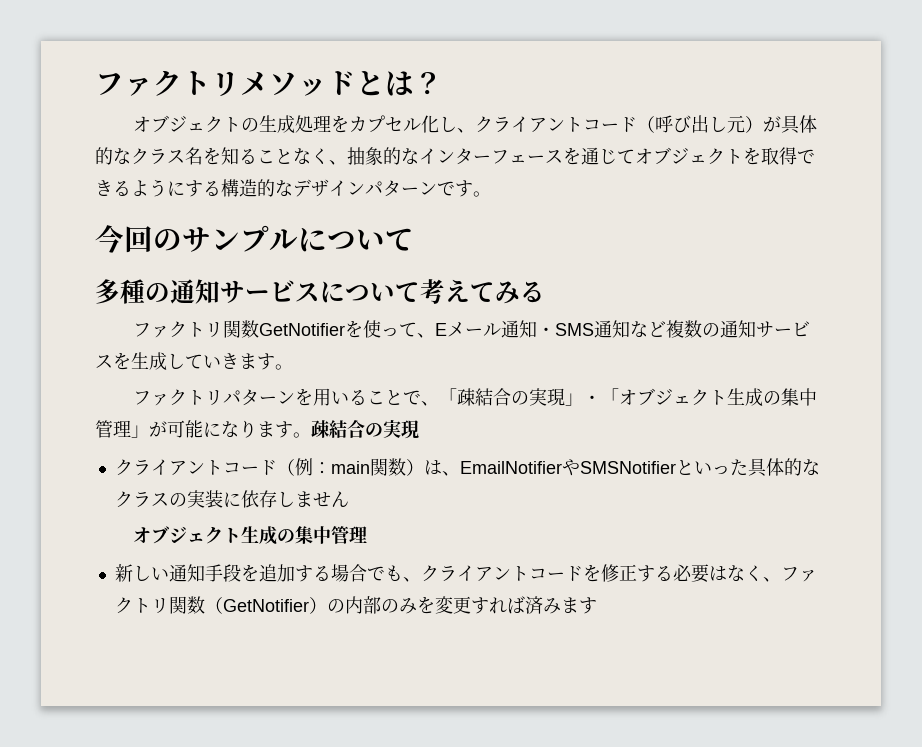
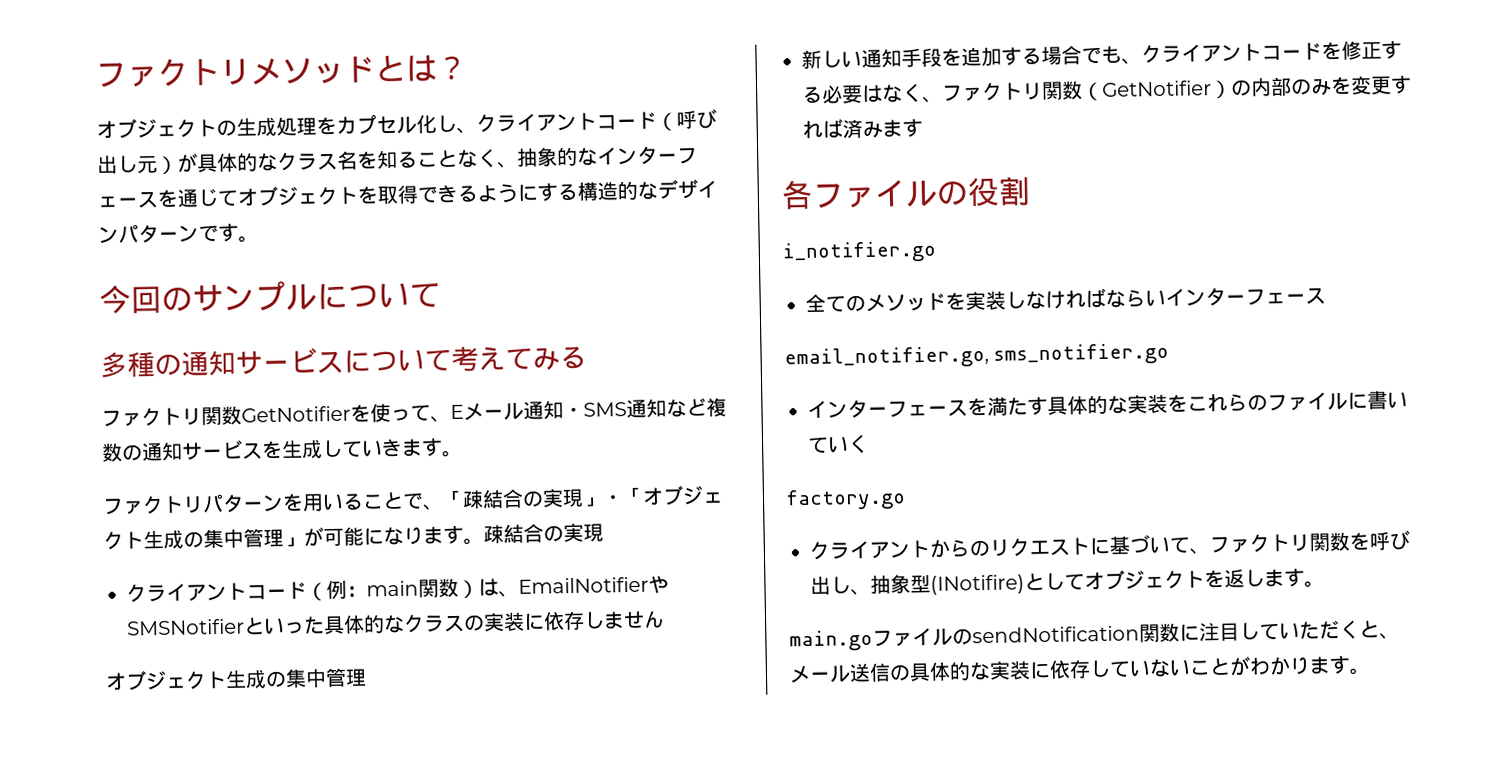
+ 各ファイルの役割
+ i_notifier.go
+ 全てのメソッドを実装しなければならいインターフェース
+ email_notifier.go, sms_notifier.go
+ インターフェースを満たす具体的な実装をこれらのファイルに書いていく
+ factory.go
+ クライアントからのリクエストに基づいて、ファクトリ関数を呼び出し、抽象型(INotifire)としてオブジェクトを返します。
+ main.goファイルのsendNotification関数に注目していただくと、メール送信の具体的な実装に依存していないことがわかります。

